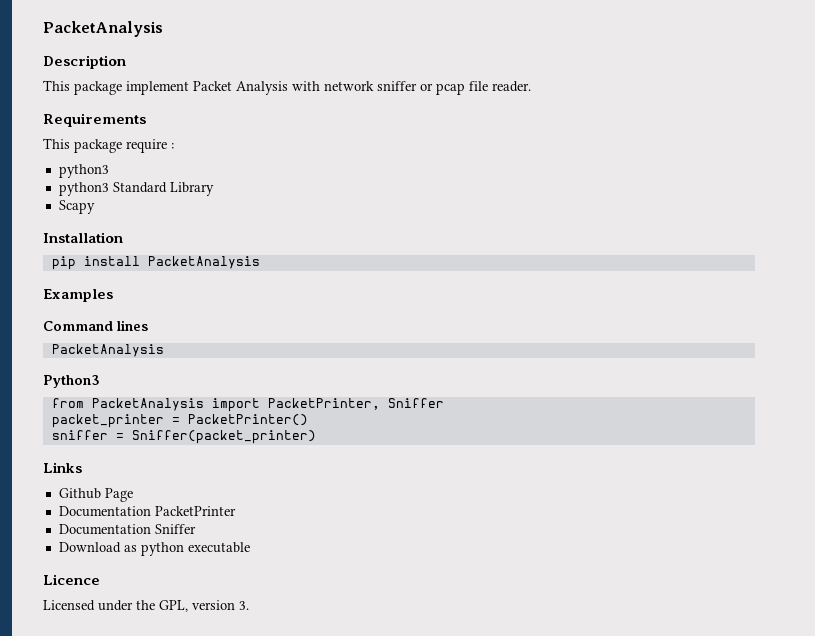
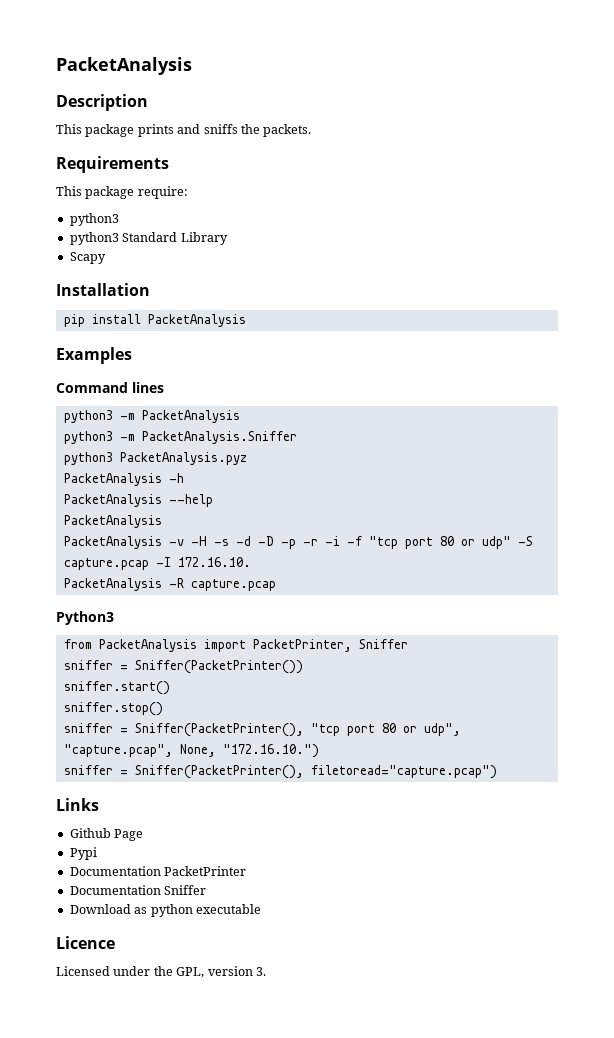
- This package implement Packet Analysis with network sniffer or pcap file reader.
+ This package prints and sniffs the packets.
- This package require :
+ This package require:
  Command lines
+ python3 -m PacketAnalysis
+ python3 -m PacketAnalysis.Sniffer
+ python3 PacketAnalysis.pyz
+ PacketAnalysis -h
+ PacketAnalysis --help
  PacketAnalysis
+ PacketAnalysis -v -H -s -d -D -p -r -i -f "tcp port 80 or udp" -S capture.pcap -I 172.16.10.
+ PacketAnalysis -R capture.pcap
- packet_printer = PacketPrinter()
- sniffer = Sniffer(packet_printer)
+ sniffer = Sniffer(PacketPrinter())
+ sniffer.start()
+ sniffer.stop()
+ sniffer = Sniffer(PacketPrinter(), "tcp port 80 or udp", "capture.pcap", None, "172.16.10.")
+ sniffer = Sniffer(PacketPrinter(), filetoread="capture.pcap")
+ Pypi

